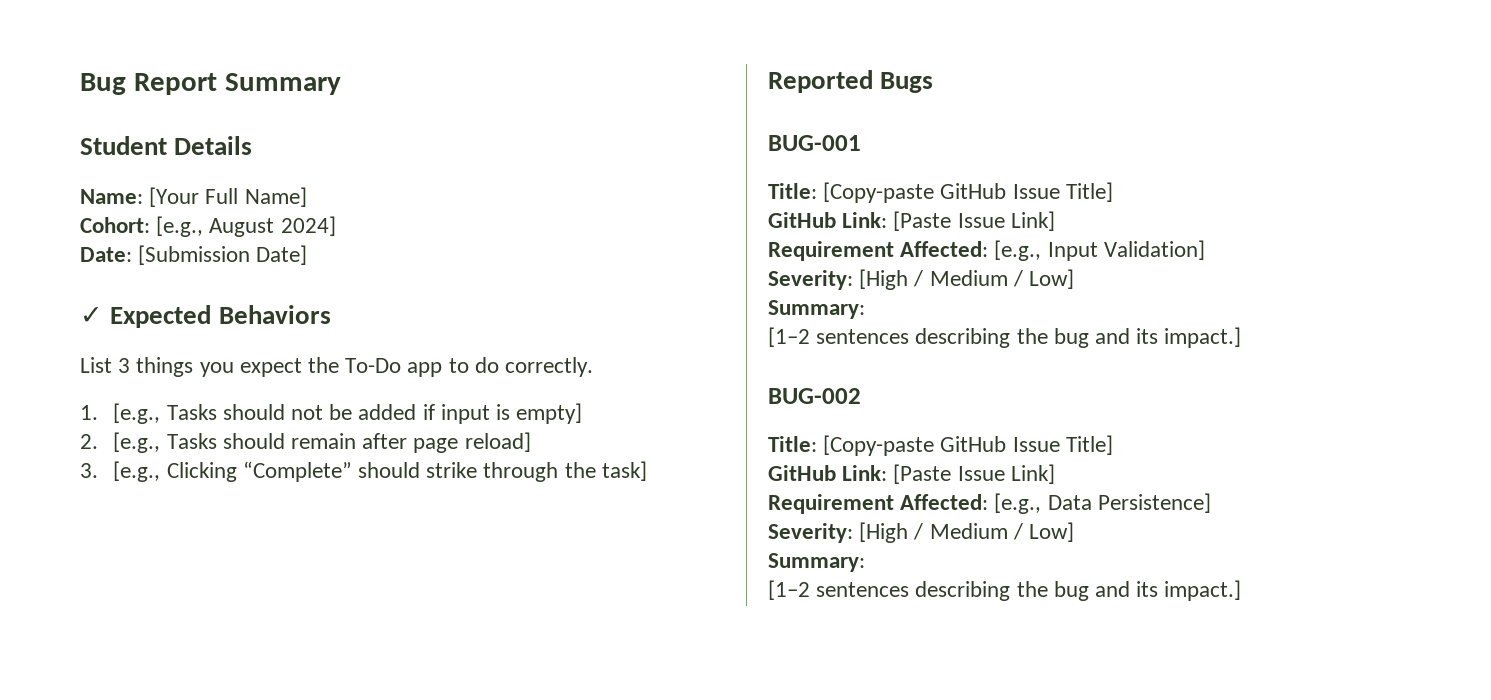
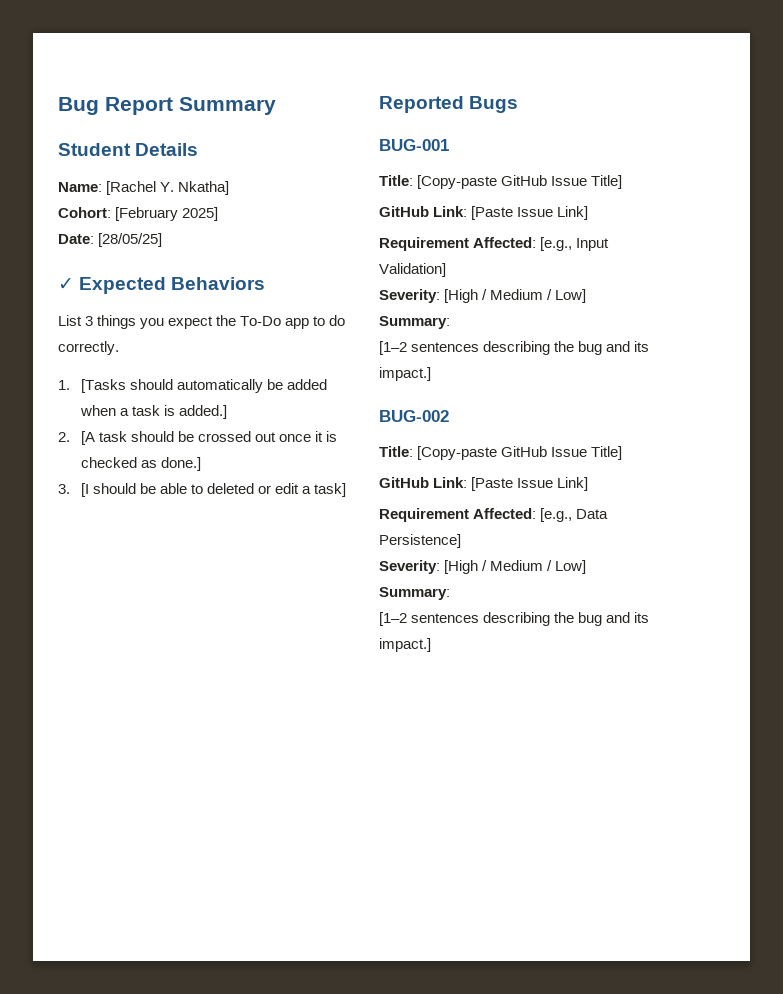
- Name: [Your Full Name]
- Cohort: [e.g., August 2024]
+ Name: [Rachel Y. Nkatha]
+ Cohort: [February 2025]
- Date: [Submission Date]
+ Date: [28/05/25]
- 1. [e.g., Tasks should not be added if input is empty]
- 2. [e.g., Tasks should remain after page reload]
- 3. [e.g., Clicking “Complete” should strike through the task]
+ 1. [Tasks should automatically be added when a task is added.]
+ 2. [A task should be crossed out once it is checked as done.]
+ 3. [I should be able to deleted or edit a task]

